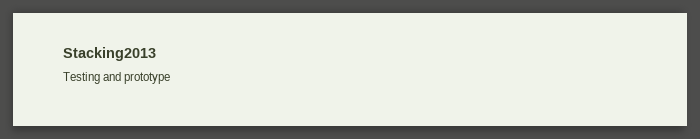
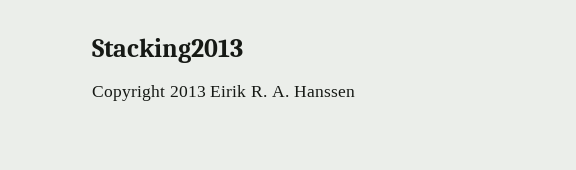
- Testing and prototype
+ Copyright 2013 Eirik R. A. Hanssen

